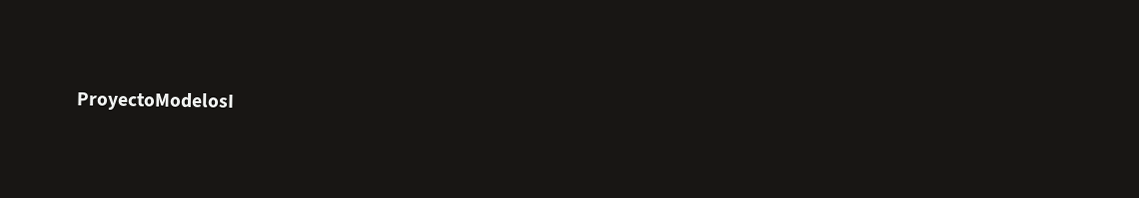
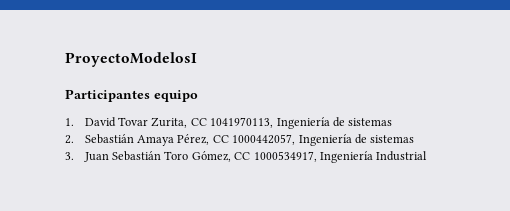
+ Participantes equipo
+ 1. David Tovar Zurita, CC 1041970113, Ingeniería de sistemas
+ 2. Sebastián Amaya Pérez, CC 1000442057, Ingeniería de sistemas
+ 3. Juan Sebastián Toro Gómez, CC 1000534917, Ingeniería Industrial

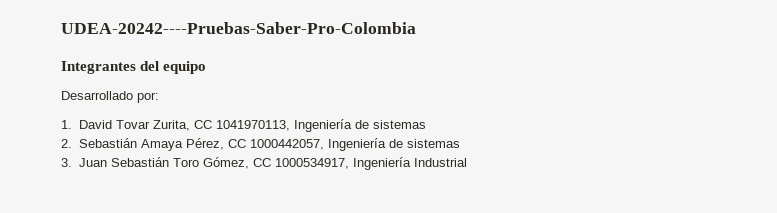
- ProyectoModelosI
- Participantes equipo
+ UDEA-20242----Pruebas-Saber-Pro-Colombia
+ Integrantes del equipo
+ Desarrollado por:

